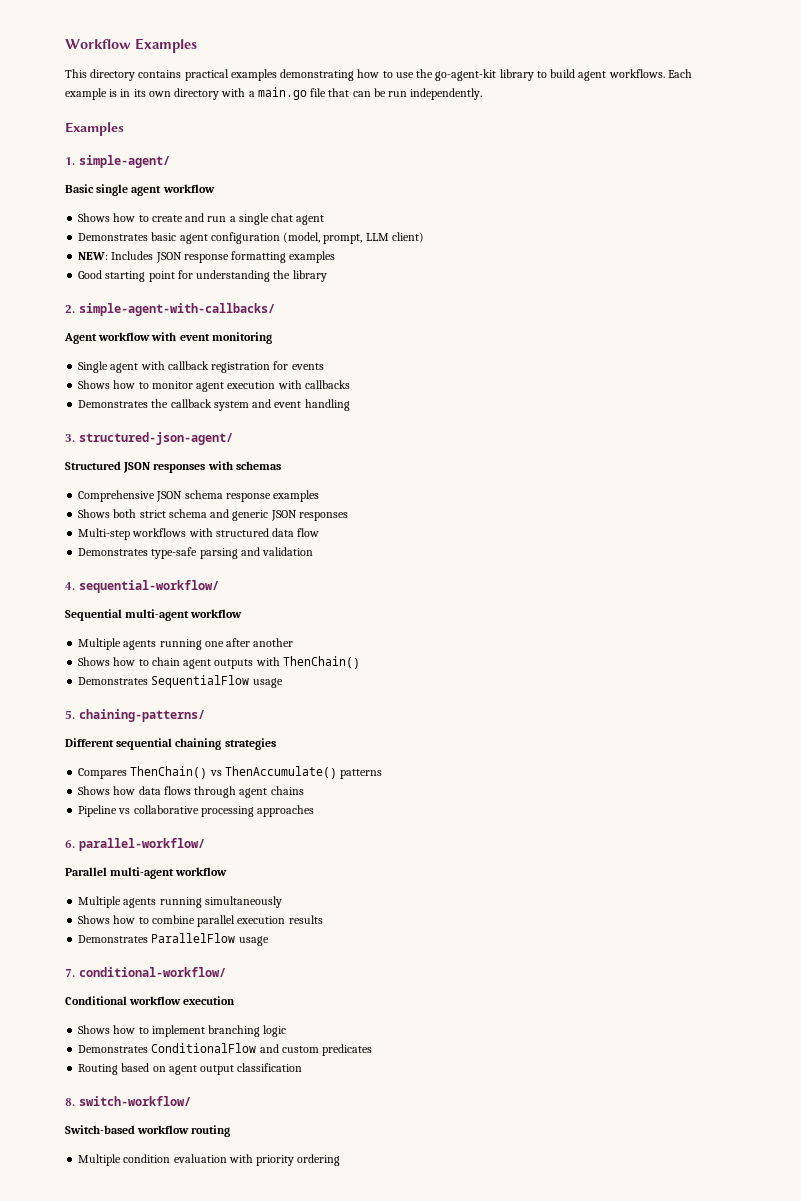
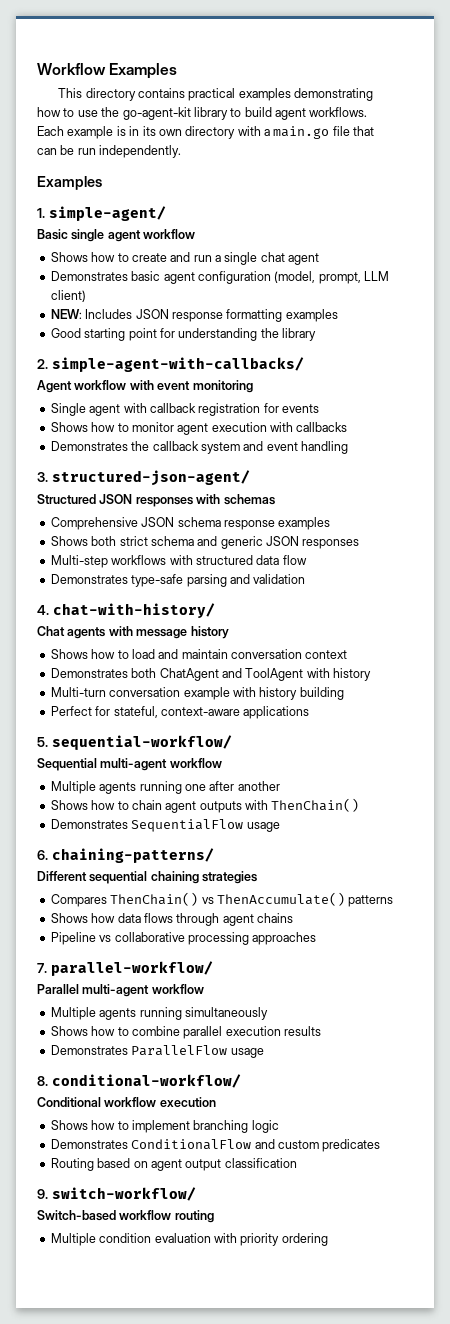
- 4. sequential-workflow/
+ 4. chat-with-history/
+ Chat agents with message history
+ Shows how to load and maintain conversation context
+ Demonstrates both ChatAgent and ToolAgent with history
+ Multi-turn conversation example with history building
+ Perfect for stateful, context-aware applications
+ 5. sequential-workflow/
- 5. chaining-patterns/
+ 6. chaining-patterns/
- 6. parallel-workflow/
+ 7. parallel-workflow/
- 7. conditional-workflow/
+ 8. conditional-workflow/
- 8. switch-workflow/
+ 9. switch-workflow/

